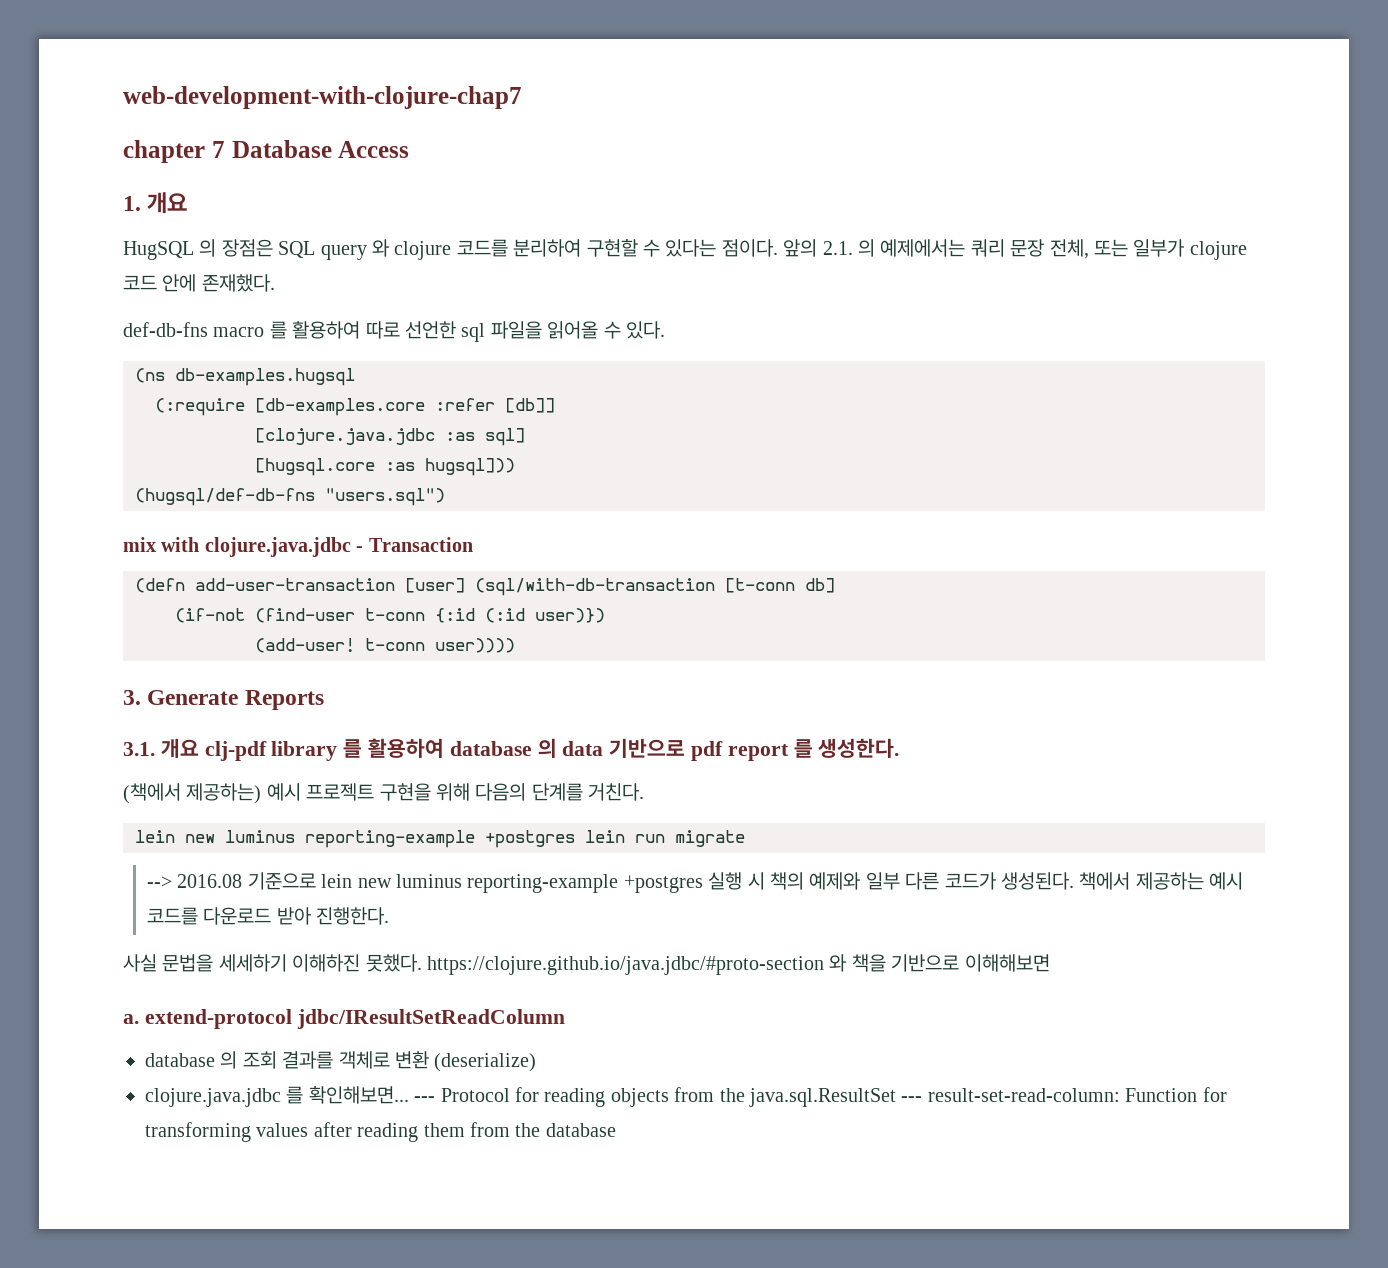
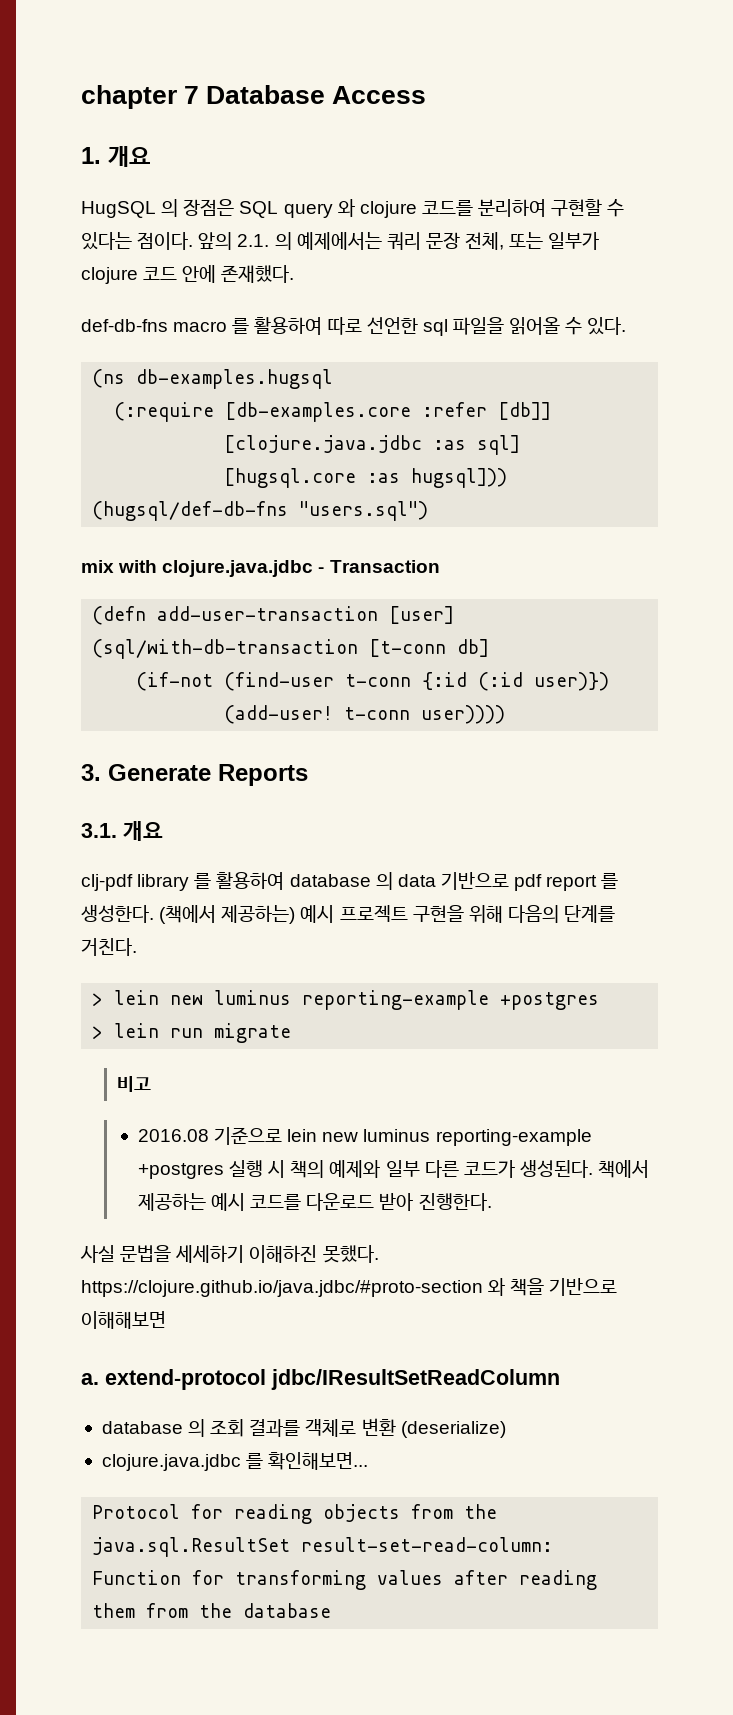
- web-development-with-clojure-chap7
- 3.1. 개요 clj-pdf library 를 활용하여 database 의 data 기반으로 pdf report 를 생성한다.
- (책에서 제공하는) 예시 프로젝트 구현을 위해 다음의 단계를 거친다.
+ 3.1. 개요
+ clj-pdf library 를 활용하여 database 의 data 기반으로 pdf report 를 생성한다. (책에서 제공하는) 예시 프로젝트 구현을 위해 다음의 단계를 거친다.
- lein new luminus reporting-example +postgres lein run migrate
+ > lein new luminus reporting-example +postgres
+ > lein run migrate
- --> 2016.08 기준으로 lein new luminus reporting-example +postgres 실행 시 책의 예제와 일부 다른 코드가 생성된다.
+ 비고
+ 2016.08 기준으로 lein new luminus reporting-example +postgres 실행 시 책의 예제와 일부 다른 코드가 생성된다.
- clojure.java.jdbc 를 확인해보면... --- Protocol for reading objects from the java.sql.ResultSet --- result-set-read-column: Function for transforming values after reading them from the database
+ clojure.java.jdbc 를 확인해보면...
+ Protocol for reading objects from the java.sql.ResultSet result-set-read-column: Function for transforming values after reading them from the database

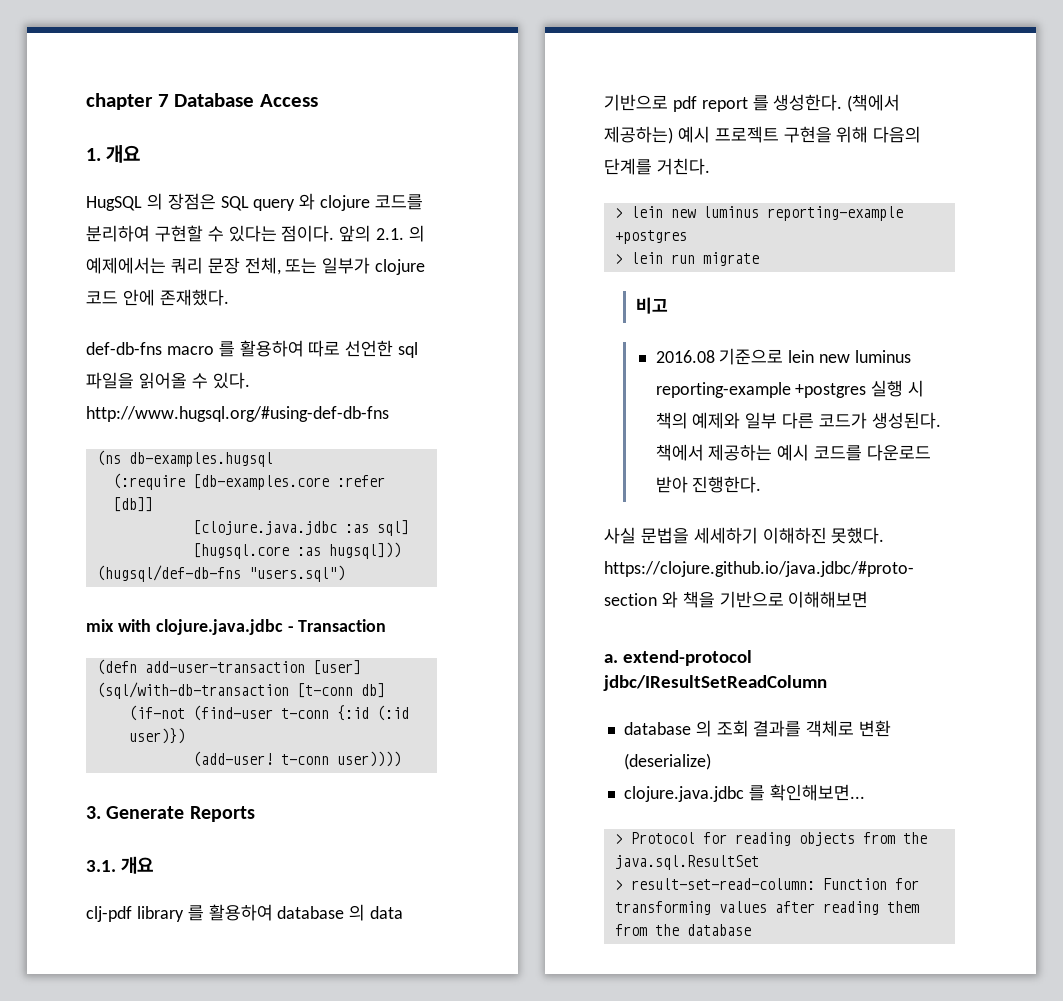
- def-db-fns macro 를 활용하여 따로 선언한 sql 파일을 읽어올 수 있다.
+ def-db-fns macro 를 활용하여 따로 선언한 sql 파일을 읽어올 수 있다. http://www.hugsql.org/#using-def-db-fns
- Protocol for reading objects from the java.sql.ResultSet result-set-read-column: Function for transforming values after reading them from the database
+ > Protocol for reading objects from the java.sql.ResultSet
+ > result-set-read-column: Function for transforming values after reading them from the database

